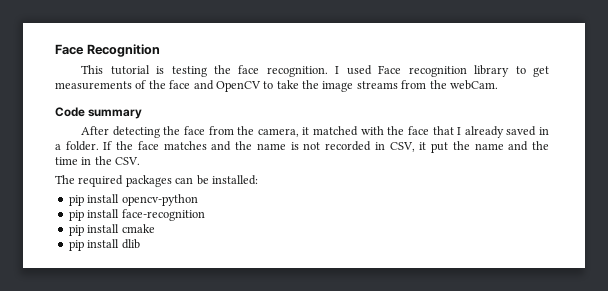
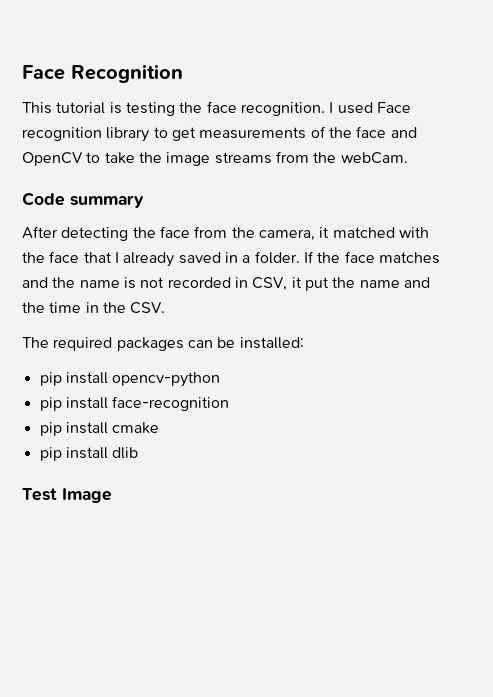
+ Test Image

